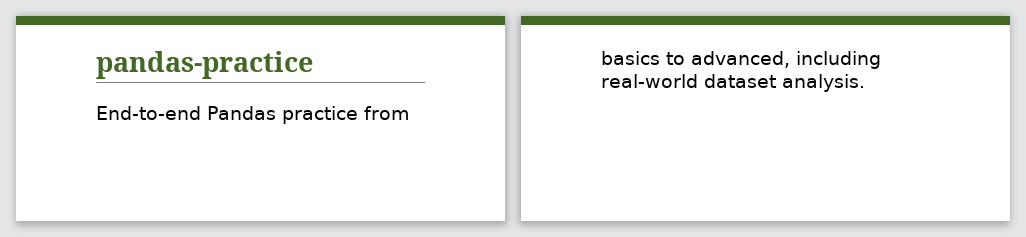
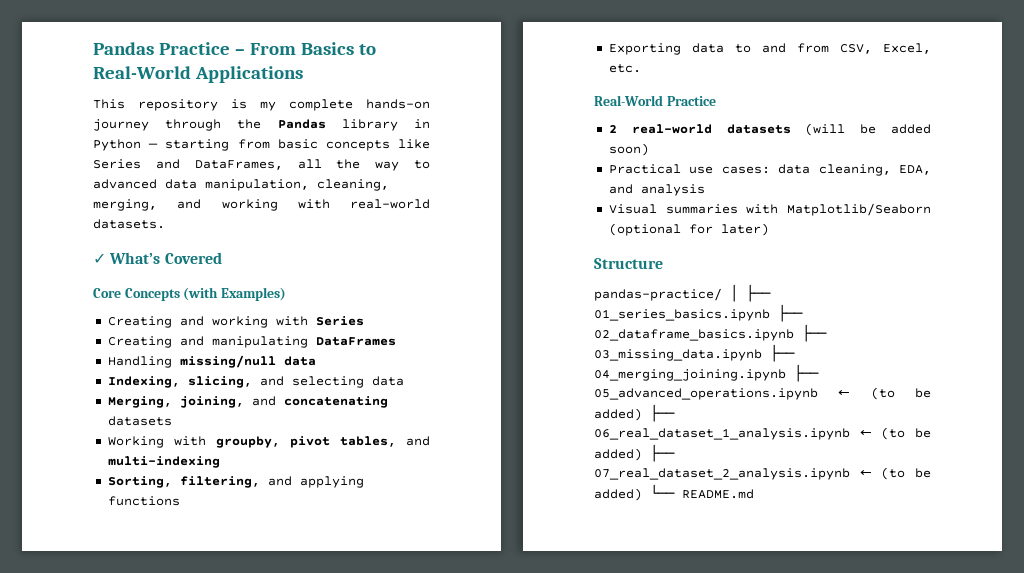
- pandas-practice
- End-to-end Pandas practice from basics to advanced, including real-world dataset analysis.
+ Pandas Practice – From Basics to Real-World Applications
+ This repository is my complete hands-on journey through the Pandas library in Python — starting from basic concepts like Series and DataFrames, all the way to advanced data manipulation, cleaning, merging, and working with real-world datasets.
+ ✓ What’s Covered
+ Core Concepts (with Examples)
+ Creating and working with Series
+ Creating and manipulating DataFrames
+ Handling missing/null data
+ Indexing, slicing, and selecting data
+ Merging, joining, and concatenating datasets
+ Working with groupby, pivot tables, and multi-indexing
+ Sorting, filtering, and applying functions
+ Exporting data to and from CSV, Excel, etc.
+ Real-World Practice
+ 2 real-world datasets (will be added soon)
+ Practical use cases: data cleaning, EDA, and analysis
+ Visual summaries with Matplotlib/Seaborn (optional for later)
+ Structure
+ pandas-practice/ │ ├── 01_series_basics.ipynb ├── 02_dataframe_basics.ipynb ├── 03_missing_data.ipynb ├── 04_merging_joining.ipynb ├── 05_advanced_operations.ipynb ← (to be added) ├── 06_real_dataset_1_analysis.ipynb ← (to be added) ├── 07_real_dataset_2_analysis.ipynb ← (to be added) └── README.md

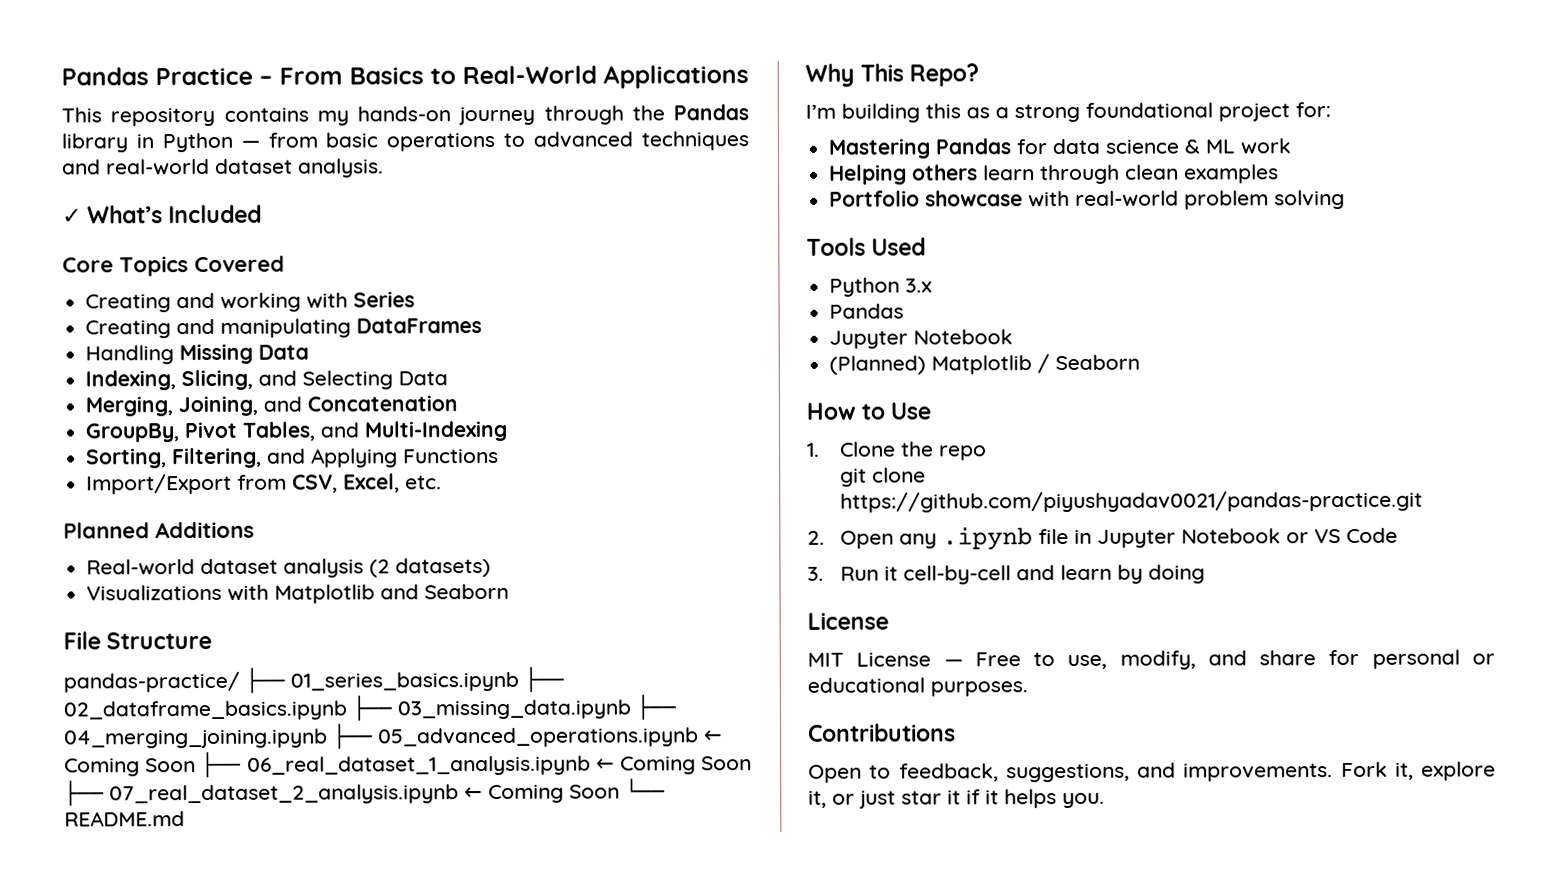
- This repository is my complete hands-on journey through the Pandas library in Python — starting from basic concepts like Series and DataFrames, all the way to advanced data manipulation, cleaning, merging, and working with real-world datasets.
+ This repository contains my hands-on journey through the Pandas library in Python — from basic operations to advanced techniques and real-world dataset analysis.
- ✓ What’s Covered
+ ✓ What’s Included
- Core Concepts (with Examples)
+ Core Topics Covered
- Handling missing/null data
+ Handling Missing Data
- Indexing, slicing, and selecting data
- Merging, joining, and concatenating datasets
- Working with groupby, pivot tables, and multi-indexing
- Sorting, filtering, and applying functions
- Exporting data to and from CSV, Excel, etc.
- Real-World Practice
- 2 real-world datasets (will be added soon)
- Practical use cases: data cleaning, EDA, and analysis
- Visual summaries with Matplotlib/Seaborn (optional for later)
- Structure
+ Indexing, Slicing, and Selecting Data
+ Merging, Joining, and Concatenation
+ GroupBy, Pivot Tables, and Multi-Indexing
+ Sorting, Filtering, and Applying Functions
+ Import/Export from CSV, Excel, etc.
+ Planned Additions
+ Real-world dataset analysis (2 datasets)
+ Visualizations with Matplotlib and Seaborn
+ File Structure
- pandas-practice/ │ ├── 01_series_basics.ipynb ├── 02_dataframe_basics.ipynb ├── 03_missing_data.ipynb ├── 04_merging_joining.ipynb ├── 05_advanced_operations.ipynb ← (to be added) ├── 06_real_dataset_1_analysis.ipynb ← (to be added) ├── 07_real_dataset_2_analysis.ipynb ← (to be added) └── README.md
+ pandas-practice/ ├── 01_series_basics.ipynb ├── 02_dataframe_basics.ipynb ├── 03_missing_data.ipynb ├── 04_merging_joining.ipynb ├── 05_advanced_operations.ipynb ← Coming Soon ├── 06_real_dataset_1_analysis.ipynb ← Coming Soon ├── 07_real_dataset_2_analysis.ipynb ← Coming Soon └── README.md
+ Why This Repo?
+ I’m building this as a strong foundational project for:
+ Mastering Pandas for data science & ML work
+ Helping others learn through clean examples
+ Portfolio showcase with real-world problem solving
+ Tools Used
+ Python 3.x
+ Pandas
+ Jupyter Notebook
+ (Planned) Matplotlib / Seaborn
+ How to Use
+ 1. Clone the repo
+ git clone https://github.com/piyushyadav0021/pandas-practice.git
+ 2. Open any .ipynb file in Jupyter Notebook or VS Code
+ 3. Run it cell-by-cell and learn by doing
+ License
+ MIT License — Free to use, modify, and share for personal or educational purposes.
+ Contributions
+ Open to feedback, suggestions, and improvements. Fork it, explore it, or just star it if it helps you.

